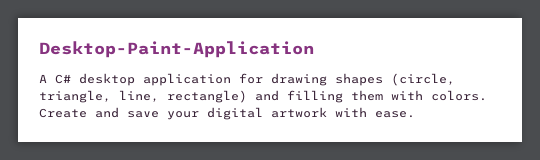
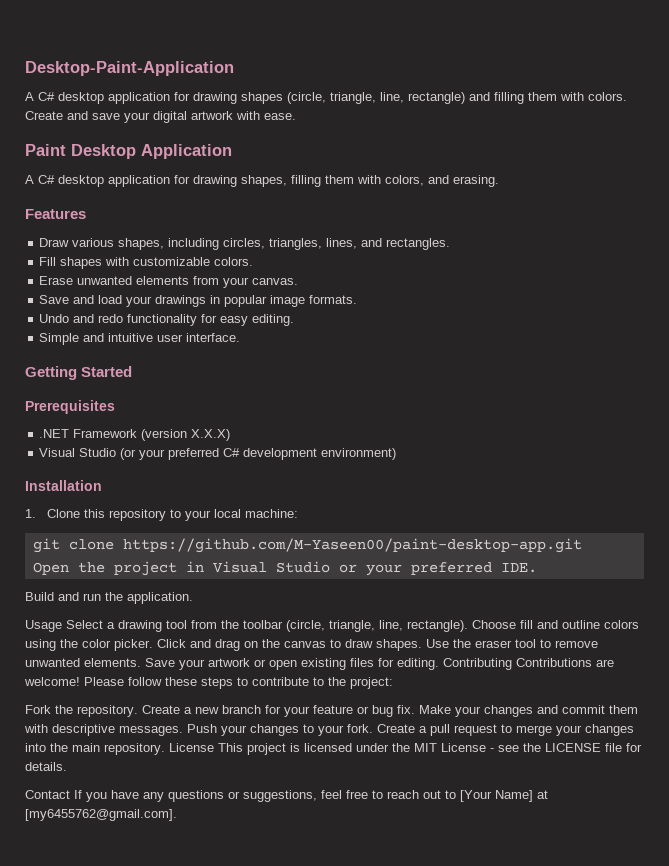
+ Paint Desktop Application
+ A C# desktop application for drawing shapes, filling them with colors, and erasing.
+ Features
+ Draw various shapes, including circles, triangles, lines, and rectangles.
+ Fill shapes with customizable colors.
+ Erase unwanted elements from your canvas.
+ Save and load your drawings in popular image formats.
+ Undo and redo functionality for easy editing.
+ Simple and intuitive user interface.
+ Getting Started
+ Prerequisites
+ .NET Framework (version X.X.X)
+ Visual Studio (or your preferred C# development environment)
+ Installation
+ 1. Clone this repository to your local machine:
+ git clone https://github.com/M-Yaseen00/paint-desktop-app.git
+ Open the project in Visual Studio or your preferred IDE.
+ Build and run the application.
+ Usage Select a drawing tool from the toolbar (circle, triangle, line, rectangle). Choose fill and outline colors using the color picker. Click and drag on the canvas to draw shapes. Use the eraser tool to remove unwanted elements. Save your artwork or open existing files for editing. Contributing Contributions are welcome! Please follow these steps to contribute to the project:
+ Fork the repository. Create a new branch for your feature or bug fix. Make your changes and commit them with descriptive messages. Push your changes to your fork. Create a pull request to merge your changes into the main repository. License This project is licensed under the MIT License - see the LICENSE file for details.
+ Contact If you have any questions or suggestions, feel free to reach out to [Your Name] at [my6455762@gmail.com].

